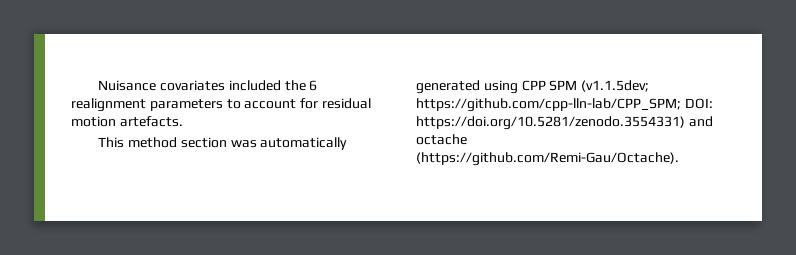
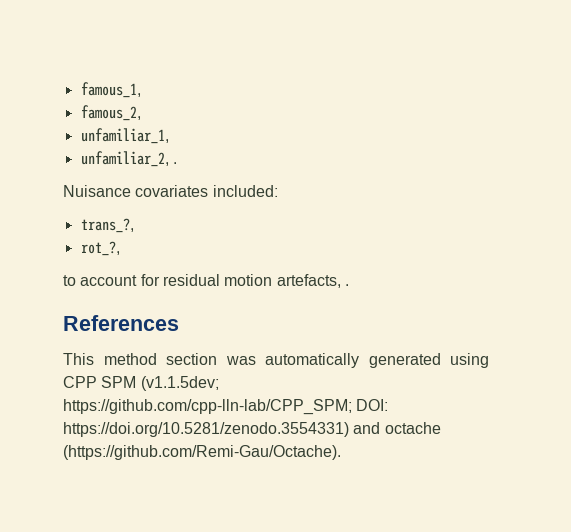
- Nuisance covariates included the 6 realignment parameters to account for residual motion artefacts.
+ famous_1,
+ famous_2,
+ unfamiliar_1,
+ unfamiliar_2, .
+ Nuisance covariates included:
+ trans_?,
+ rot_?,
+ to account for residual motion artefacts, .
+ References

